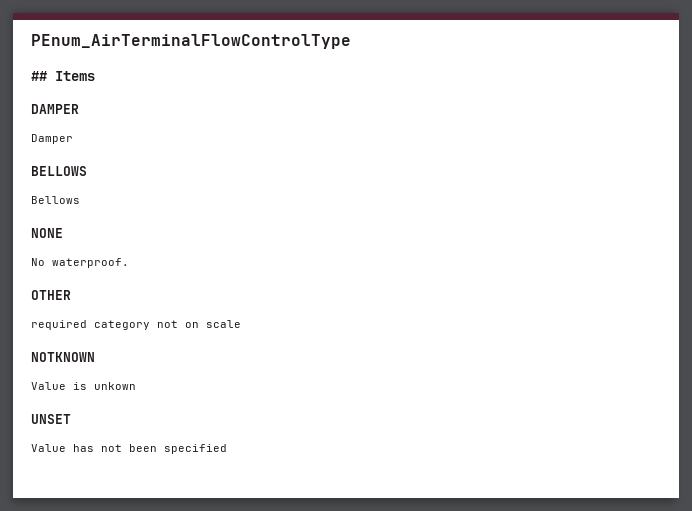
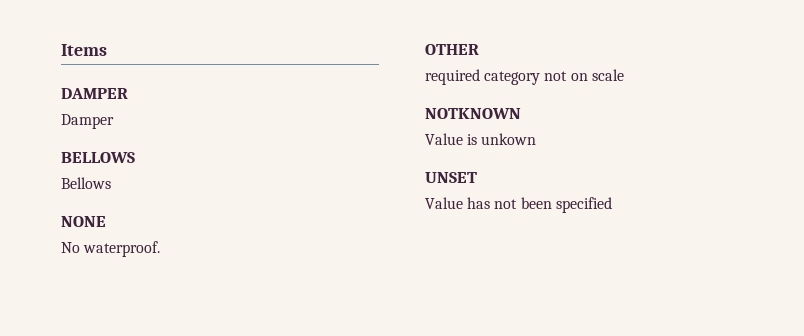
- PEnum_AirTerminalFlowControlType
- ## Items
+ Items

